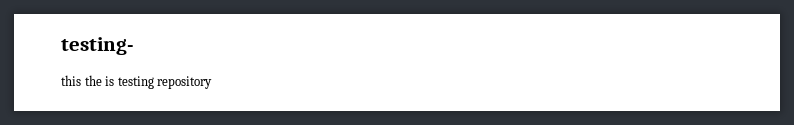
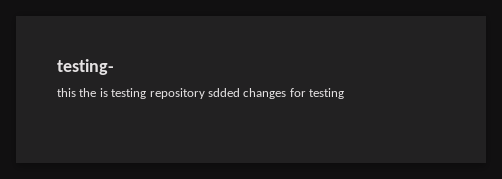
- this the is testing repository
+ this the is testing repository sdded changes for testing

